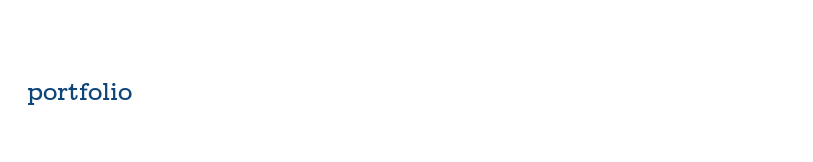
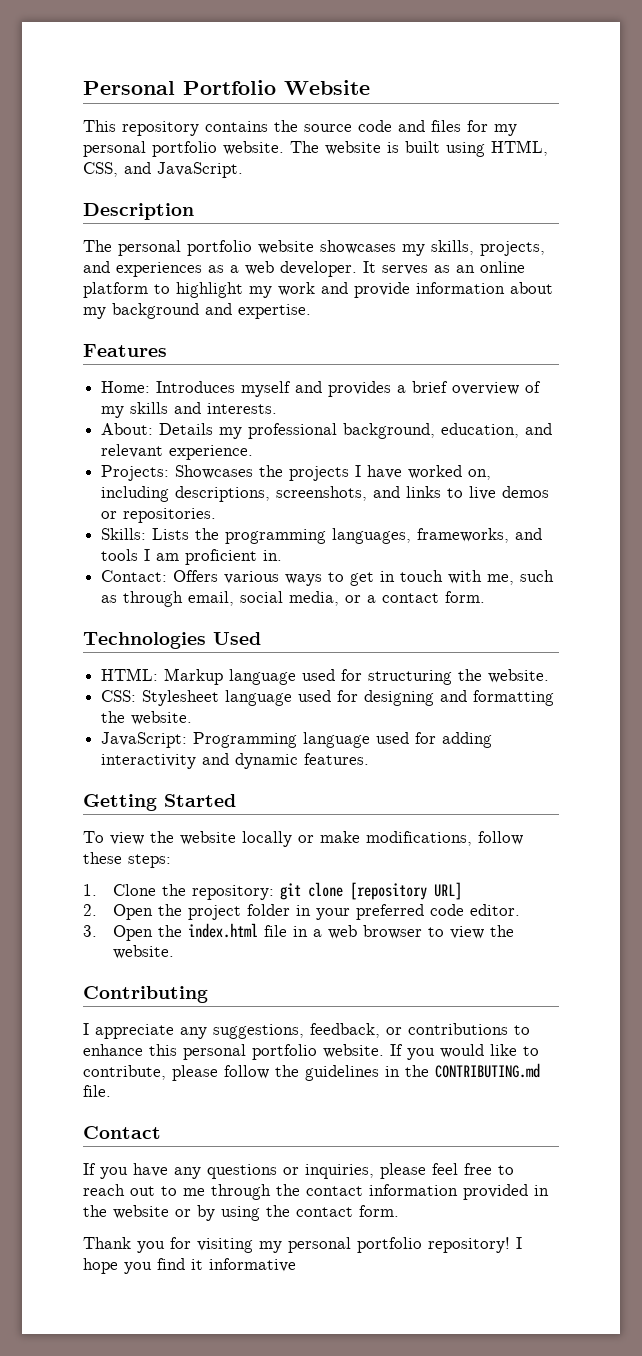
- portfolio
+ Personal Portfolio Website
+ This repository contains the source code and files for my personal portfolio website. The website is built using HTML, CSS, and JavaScript.
+ Description
+ The personal portfolio website showcases my skills, projects, and experiences as a web developer. It serves as an online platform to highlight my work and provide information about my background and expertise.
+ Features
+ Home: Introduces myself and provides a brief overview of my skills and interests.
+ About: Details my professional background, education, and relevant experience.
+ Projects: Showcases the projects I have worked on, including descriptions, screenshots, and links to live demos or repositories.
+ Skills: Lists the programming languages, frameworks, and tools I am proficient in.
+ Contact: Offers various ways to get in touch with me, such as through email, social media, or a contact form.
+ Technologies Used
+ HTML: Markup language used for structuring the website.
+ CSS: Stylesheet language used for designing and formatting the website.
+ JavaScript: Programming language used for adding interactivity and dynamic features.
+ Getting Started
+ To view the website locally or make modifications, follow these steps:
+ 1. Clone the repository: git clone [repository URL]
+ 2. Open the project folder in your preferred code editor.
+ 3. Open the index.html file in a web browser to view the website.
+ Contributing
+ I appreciate any suggestions, feedback, or contributions to enhance this personal portfolio website. If you would like to contribute, please follow the guidelines in the CONTRIBUTING.md file.
+ Contact
+ If you have any questions or inquiries, please feel free to reach out to me through the contact information provided in the website or by using the contact form.
+ Thank you for visiting my personal portfolio repository! I hope you find it informative

